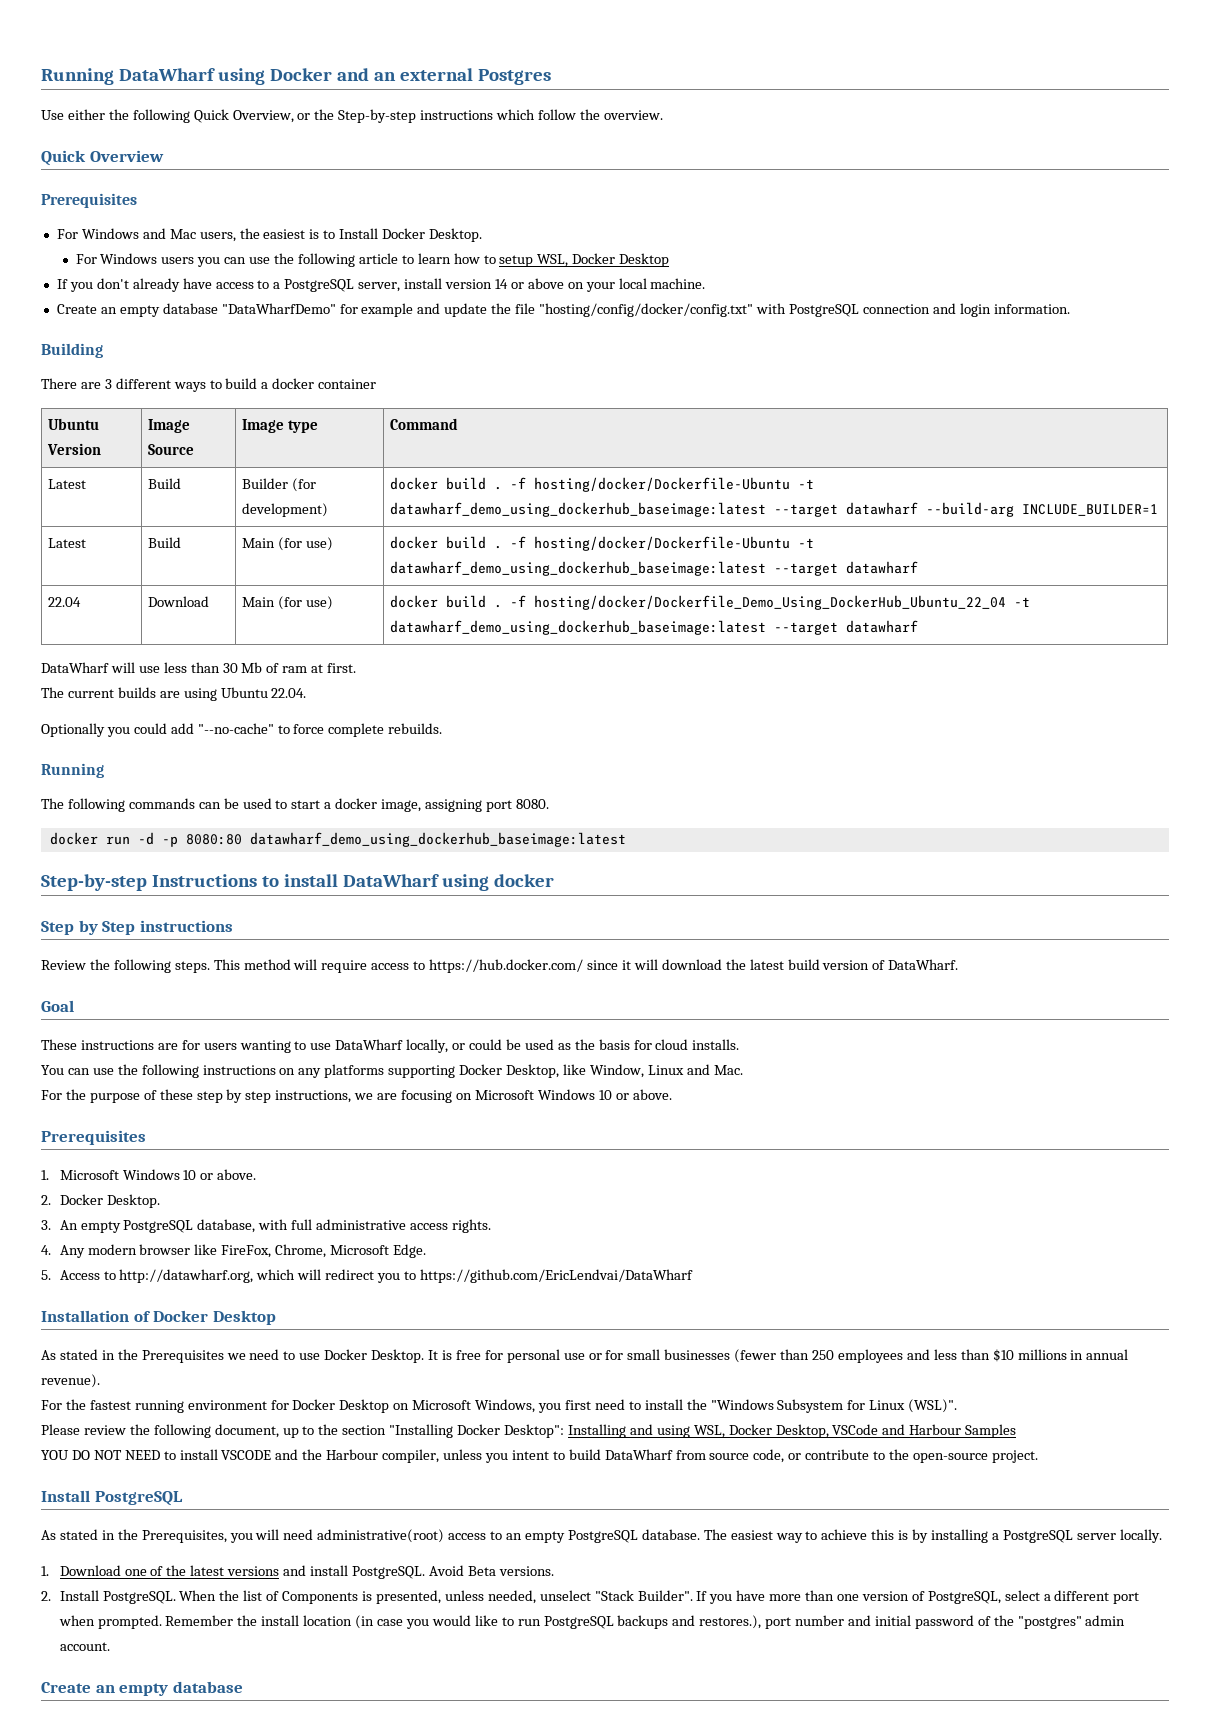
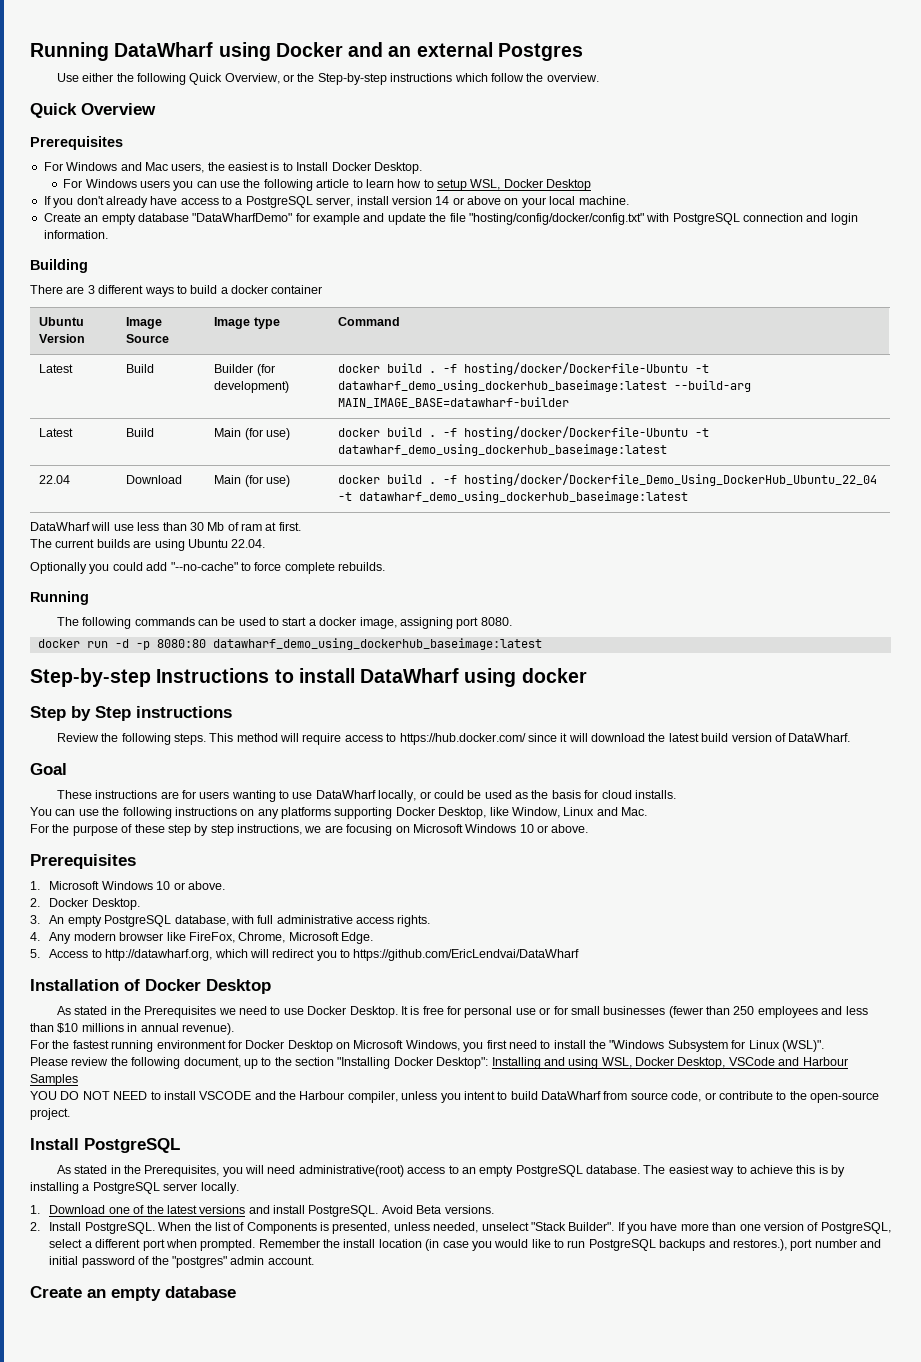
- Latest | Build | Builder (for development) | docker build . -f hosting/docker/Dockerfile-Ubuntu -t datawharf_demo_using_dockerhub_baseimage:latest --target datawharf --build-arg INCLUDE_BUILDER=1
+ Latest | Build | Builder (for development) | docker build . -f hosting/docker/Dockerfile-Ubuntu -t datawharf_demo_using_dockerhub_baseimage:latest --build-arg MAIN_IMAGE_BASE=datawharf-builder
- Latest | Build | Main (for use) | docker build . -f hosting/docker/Dockerfile-Ubuntu -t datawharf_demo_using_dockerhub_baseimage:latest --target datawharf
+ Latest | Build | Main (for use) | docker build . -f hosting/docker/Dockerfile-Ubuntu -t datawharf_demo_using_dockerhub_baseimage:latest
- 22.04 | Download | Main (for use) | docker build . -f hosting/docker/Dockerfile_Demo_Using_DockerHub_Ubuntu_22_04 -t datawharf_demo_using_dockerhub_baseimage:latest --target datawharf
+ 22.04 | Download | Main (for use) | docker build . -f hosting/docker/Dockerfile_Demo_Using_DockerHub_Ubuntu_22_04 -t datawharf_demo_using_dockerhub_baseimage:latest

